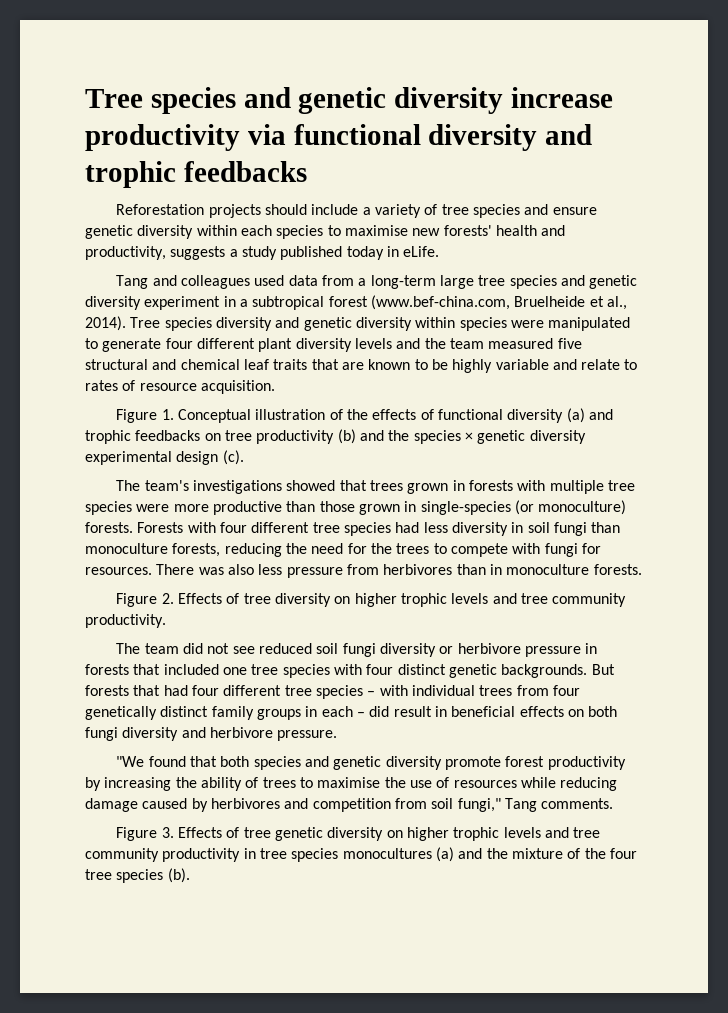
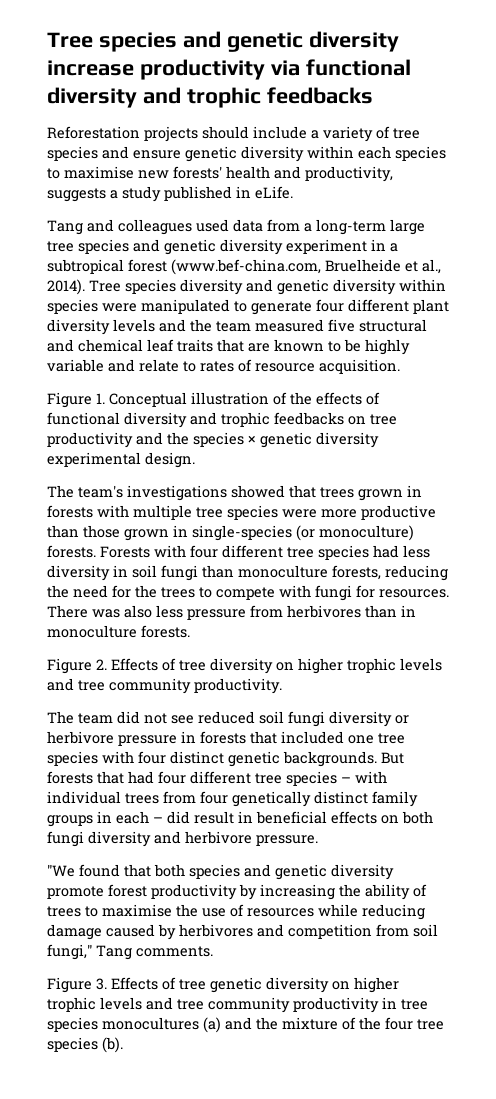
- Reforestation projects should include a variety of tree species and ensure genetic diversity within each species to maximise new forests' health and productivity, suggests a study published today in eLife.
+ Reforestation projects should include a variety of tree species and ensure genetic diversity within each species to maximise new forests' health and productivity, suggests a study published in eLife.
- Figure 1. Conceptual illustration of the effects of functional diversity (a) and trophic feedbacks on tree productivity (b) and the species × genetic diversity experimental design (c).
+ Figure 1. Conceptual illustration of the effects of functional diversity and trophic feedbacks on tree productivity and the species × genetic diversity experimental design.

